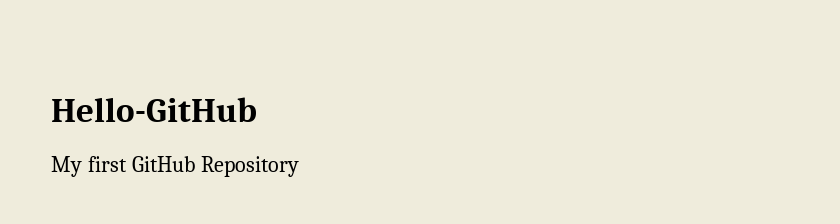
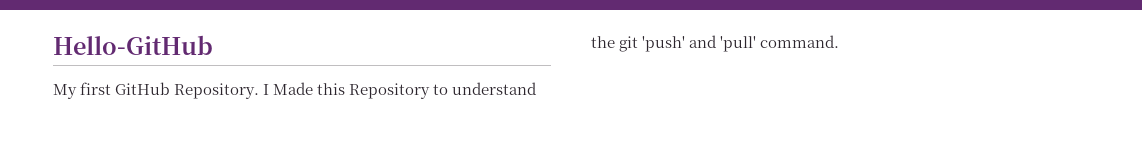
- My first GitHub Repository
+ My first GitHub Repository. I Made this Repository to understand the git 'push' and 'pull' command.

